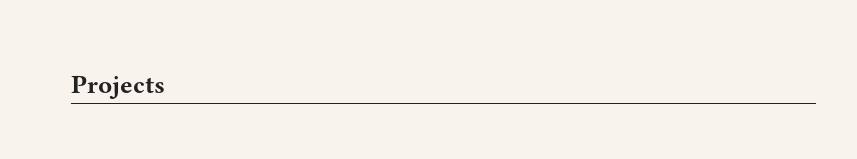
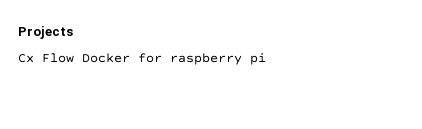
+ Cx Flow Docker for raspberry pi

